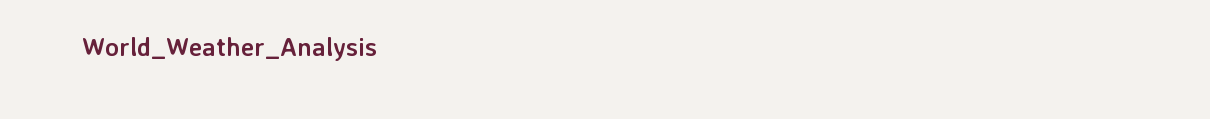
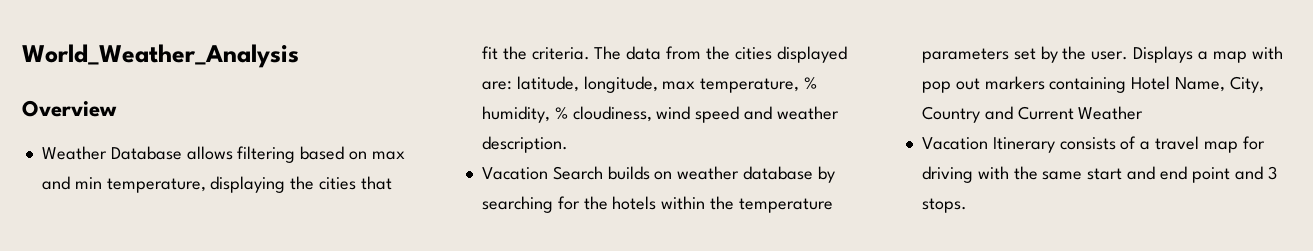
+ Overview
+ Weather Database allows filtering based on max and min temperature, displaying the cities that fit the criteria. The data from the cities displayed are: latitude, longitude, max temperature, % humidity, % cloudiness, wind speed and weather description.
+ Vacation Search builds on weather database by searching for the hotels within the temperature parameters set by the user. Displays a map with pop out markers containing Hotel Name, City, Country and Current Weather
+ Vacation Itinerary consists of a travel map for driving with the same start and end point and 3 stops.

